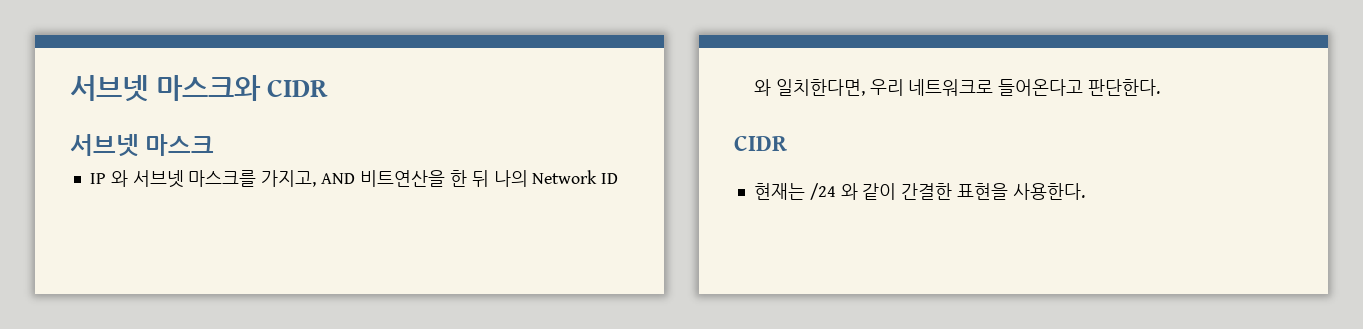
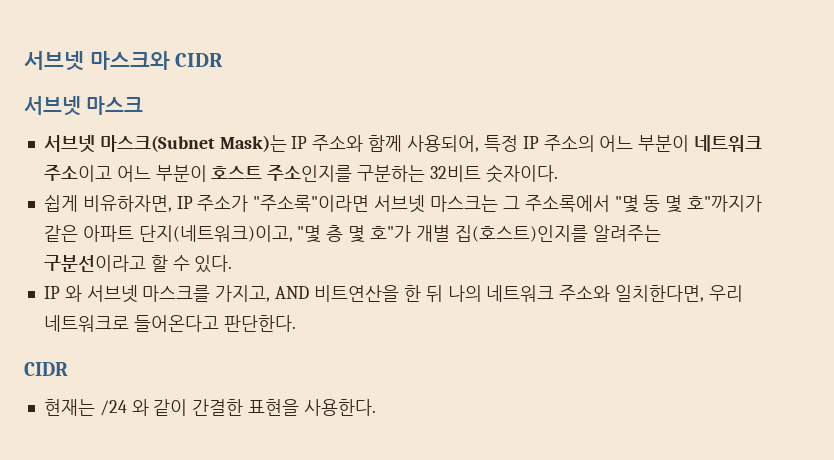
+ 서브넷 마스크(Subnet Mask)는 IP 주소와 함께 사용되어, 특정 IP 주소의 어느 부분이 네트워크 주소이고 어느 부분이 호스트 주소인지를 구분하는 32비트 숫자이다.
+ 쉽게 비유하자면, IP 주소가 "주소록"이라면 서브넷 마스크는 그 주소록에서 "몇 동 몇 호"까지가 같은 아파트 단지(네트워크)이고, "몇 층 몇 호"가 개별 집(호스트)인지를 알려주는 구분선이라고 할 수 있다.
- IP 와 서브넷 마스크를 가지고, AND 비트연산을 한 뒤 나의 Network ID 와 일치한다면, 우리 네트워크로 들어온다고 판단한다.
+ IP 와 서브넷 마스크를 가지고, AND 비트연산을 한 뒤 나의 네트워크 주소와 일치한다면, 우리 네트워크로 들어온다고 판단한다.

